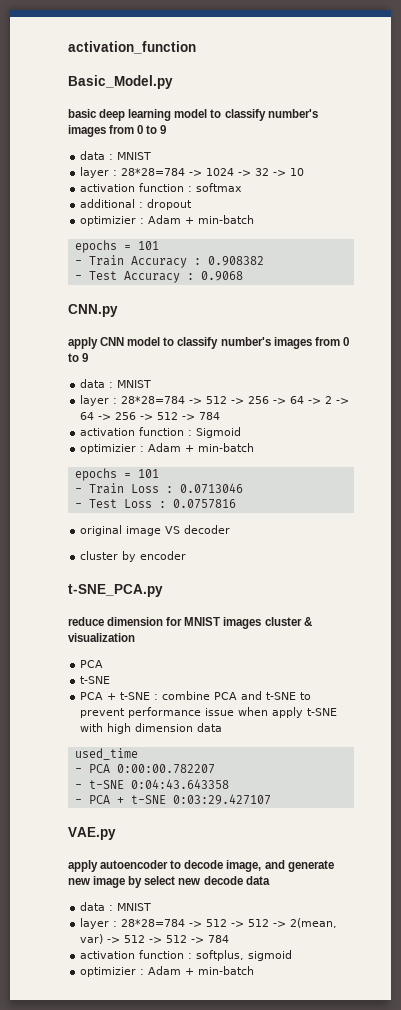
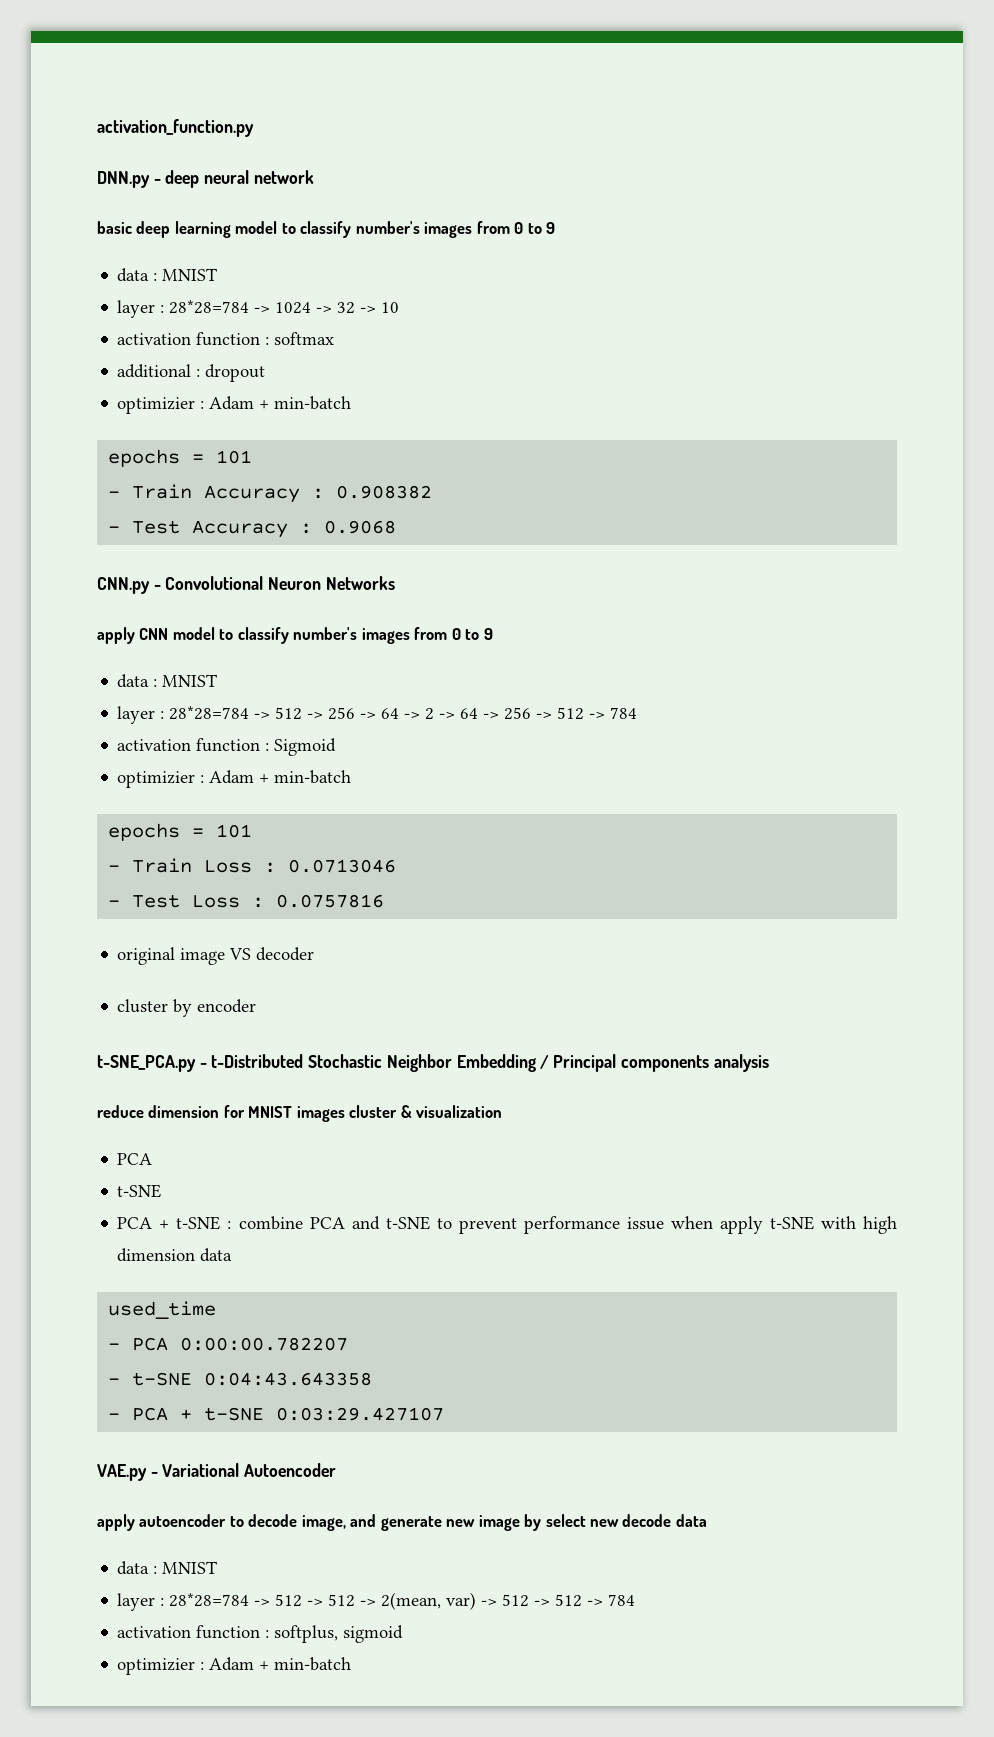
- activation_function
- Basic_Model.py
+ activation_function.py
+ DNN.py - deep neural network
- CNN.py
+ CNN.py - Convolutional Neuron Networks
- t-SNE_PCA.py
+ t-SNE_PCA.py - t-Distributed Stochastic Neighbor Embedding / Principal components analysis
- VAE.py
+ VAE.py - Variational Autoencoder

